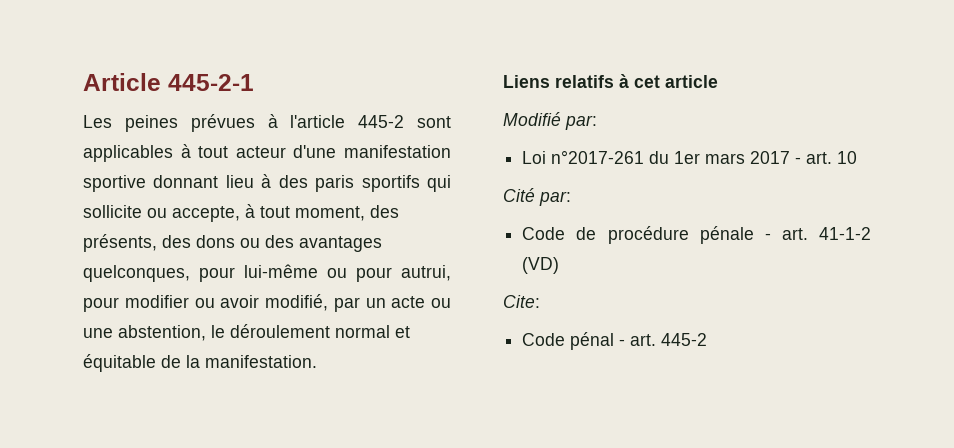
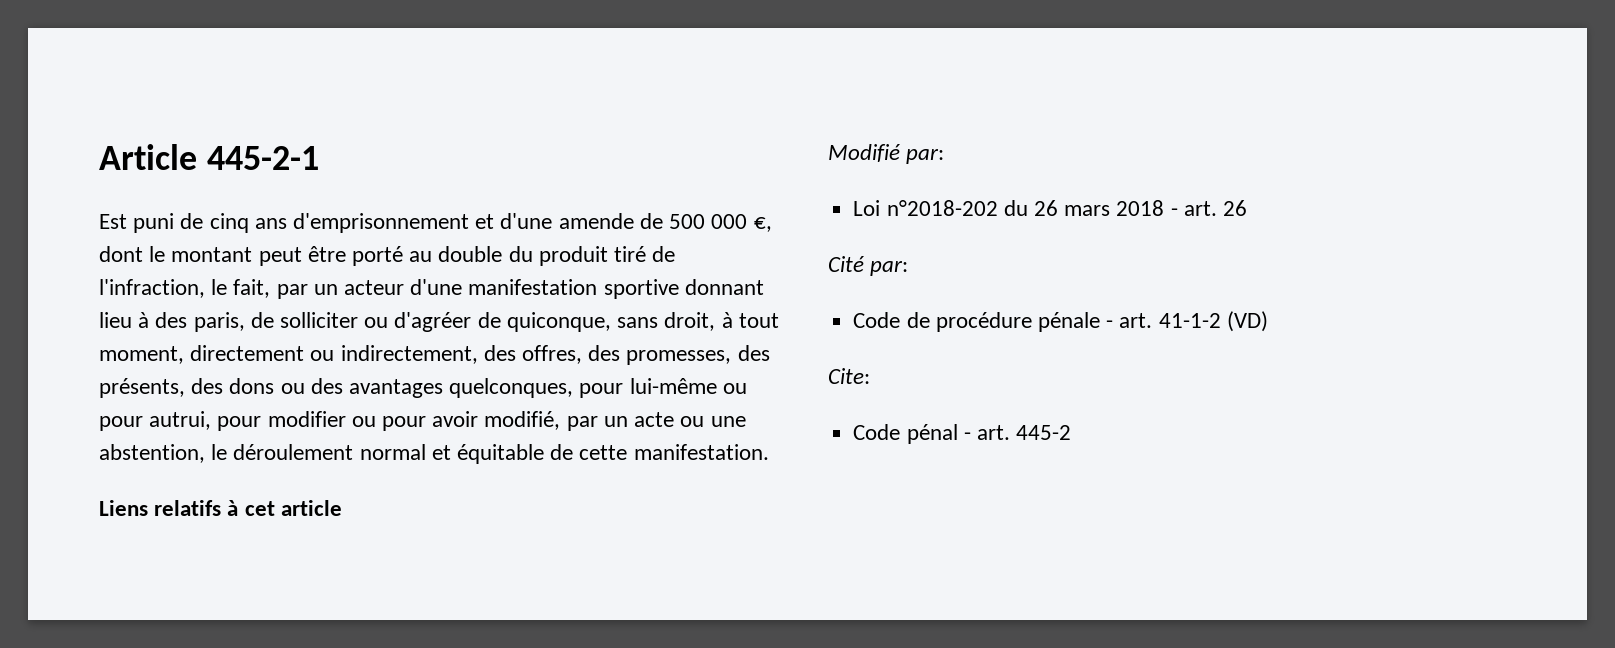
- Les peines prévues à l'article 445-2 sont applicables à tout acteur d'une manifestation sportive donnant lieu à des paris sportifs qui sollicite ou accepte, à tout moment, des présents, des dons ou des avantages quelconques, pour lui-même ou pour autrui, pour modifier ou avoir modifié, par un acte ou une abstention, le déroulement normal et équitable de la manifestation.
+ Est puni de cinq ans d'emprisonnement et d'une amende de 500 000 €, dont le montant peut être porté au double du produit tiré de l'infraction, le fait, par un acteur d'une manifestation sportive donnant lieu à des paris, de solliciter ou d'agréer de quiconque, sans droit, à tout moment, directement ou indirectement, des offres, des promesses, des présents, des dons ou des avantages quelconques, pour lui-même ou pour autrui, pour modifier ou pour avoir modifié, par un acte ou une abstention, le déroulement normal et équitable de cette manifestation.
- Loi n°2017-261 du 1er mars 2017 - art. 10
+ Loi n°2018-202 du 26 mars 2018 - art. 26

